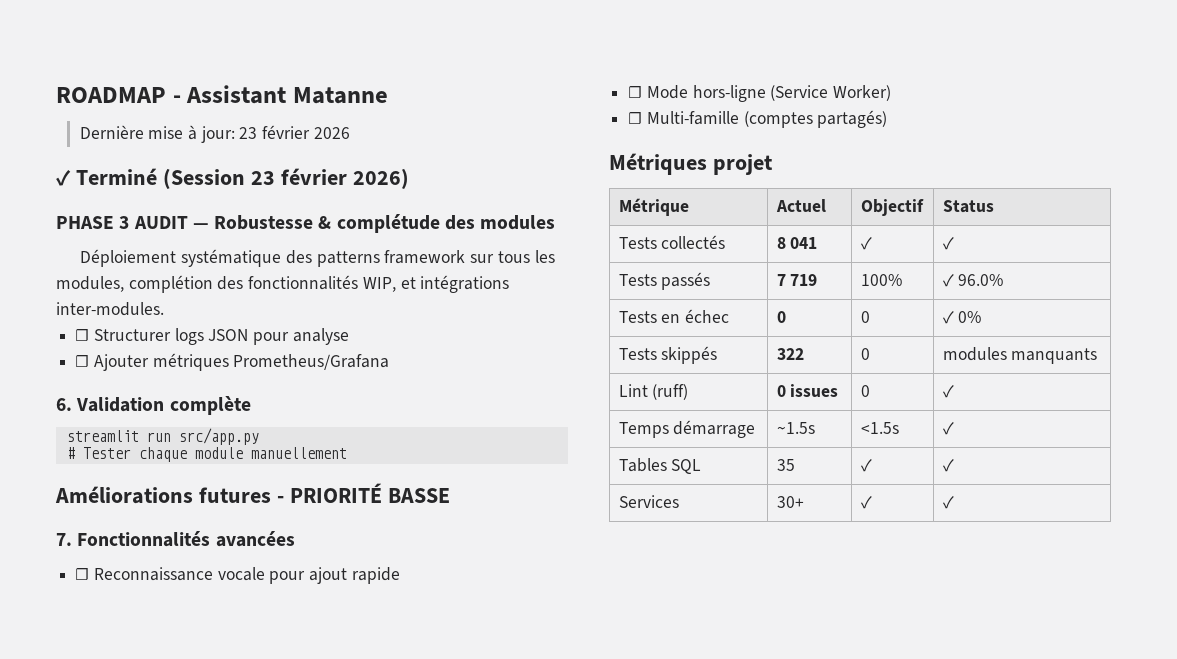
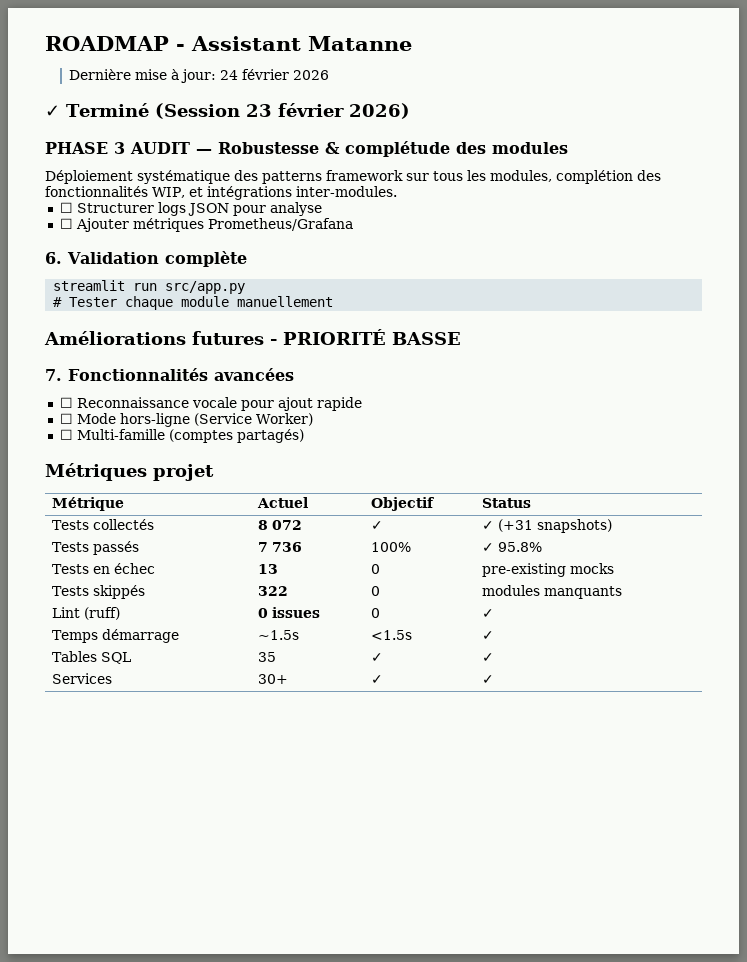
- Dernière mise à jour: 23 février 2026
+ Dernière mise à jour: 24 février 2026
- Tests collectés | 8 041 | ✓ | ✓
+ Tests collectés | 8 072 | ✓ | ✓ (+31 snapshots)
- Tests passés | 7 719 | 100% | ✓ 96.0%
+ Tests passés | 7 736 | 100% | ✓ 95.8%
- Tests en échec | 0 | 0 | ✓ 0%
+ Tests en échec | 13 | 0 | pre-existing mocks

